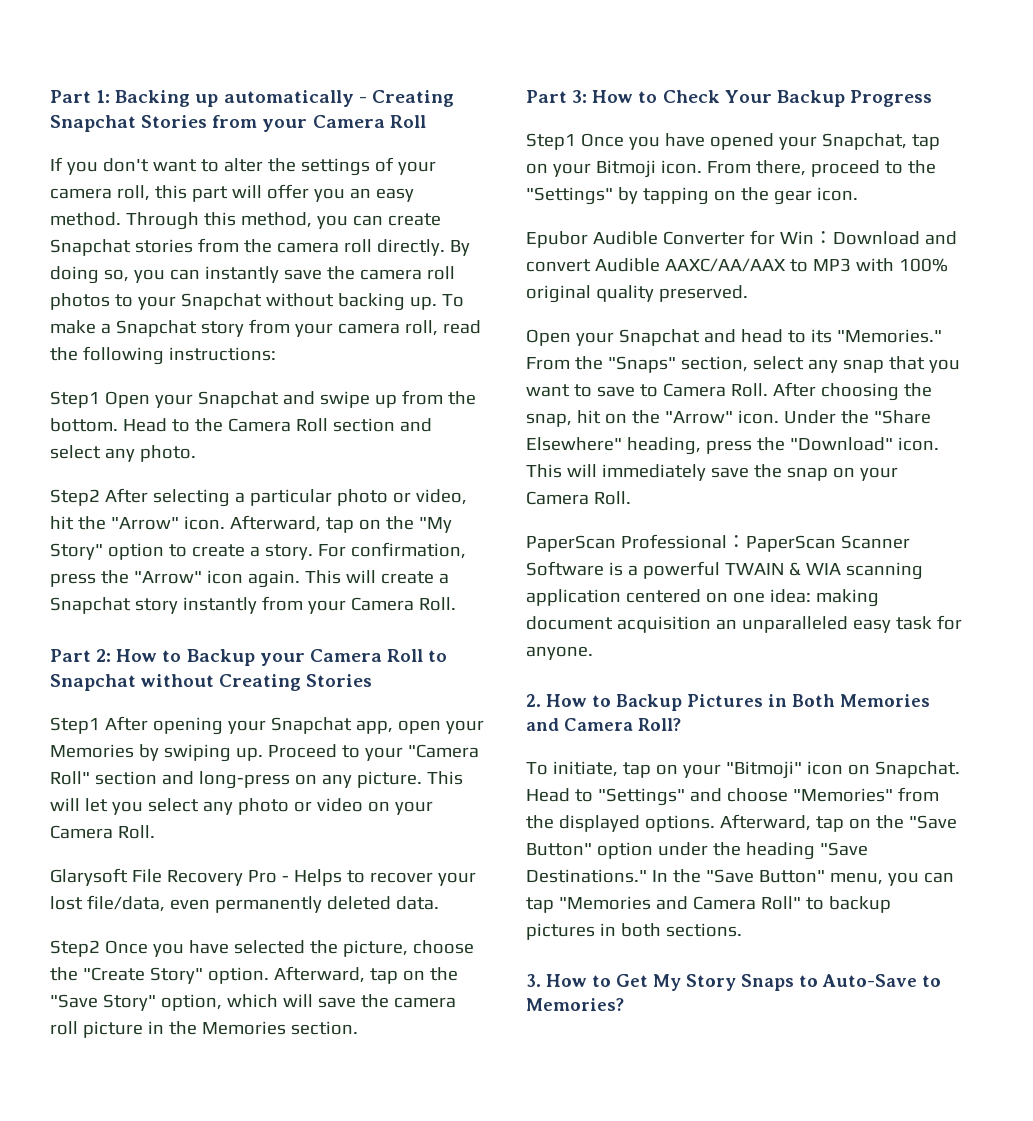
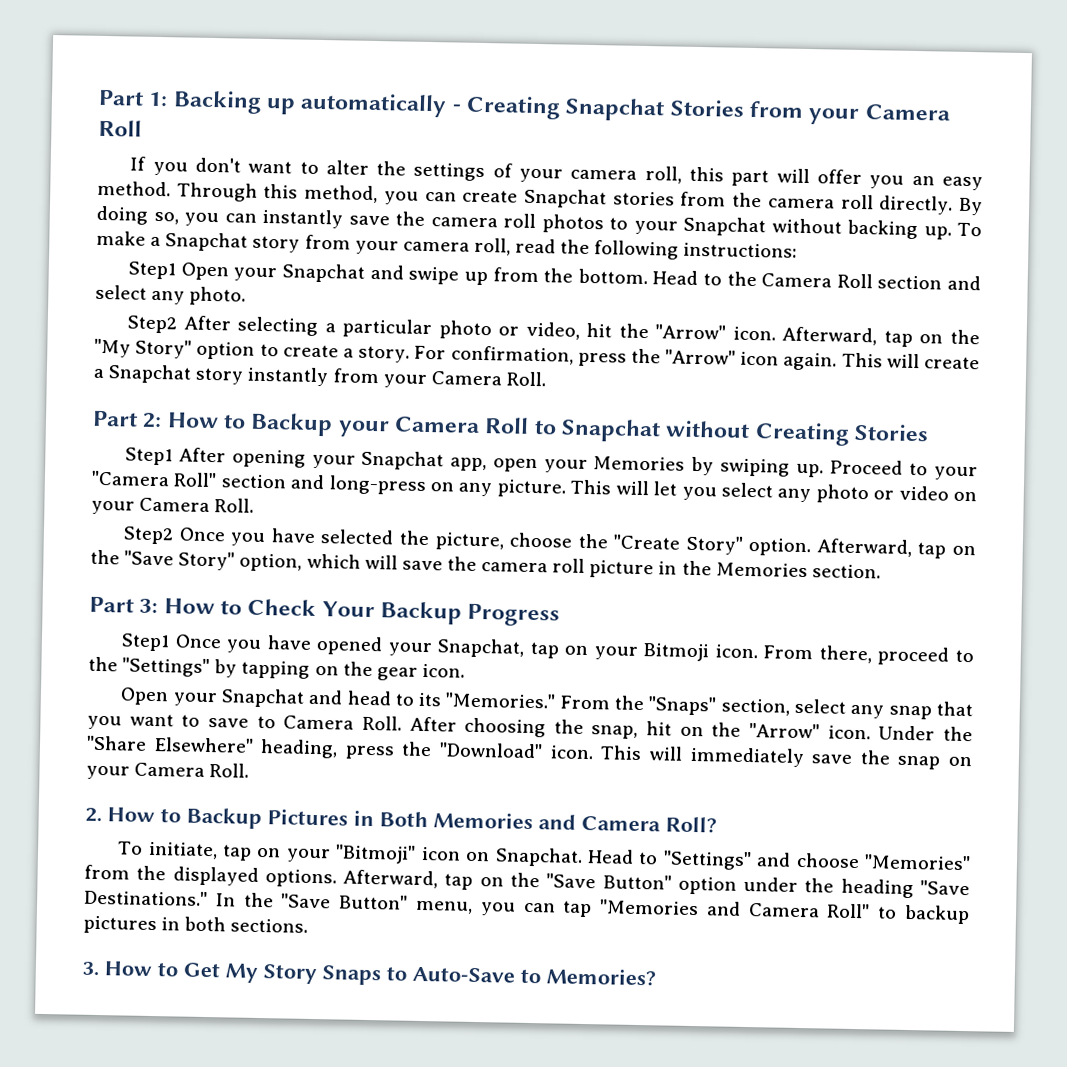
- Glarysoft File Recovery Pro - Helps to recover your lost file/data, even permanently deleted data.
- Epubor Audible Converter for Win：Download and convert Audible AAXC/AA/AAX to MP3 with 100% original quality preserved.
- PaperScan Professional：PaperScan Scanner Software is a powerful TWAIN & WIA scanning application centered on one idea: making document acquisition an unparalleled easy task for anyone.

